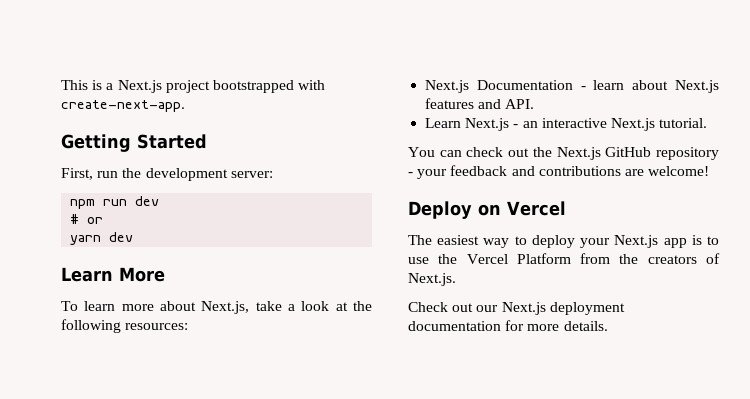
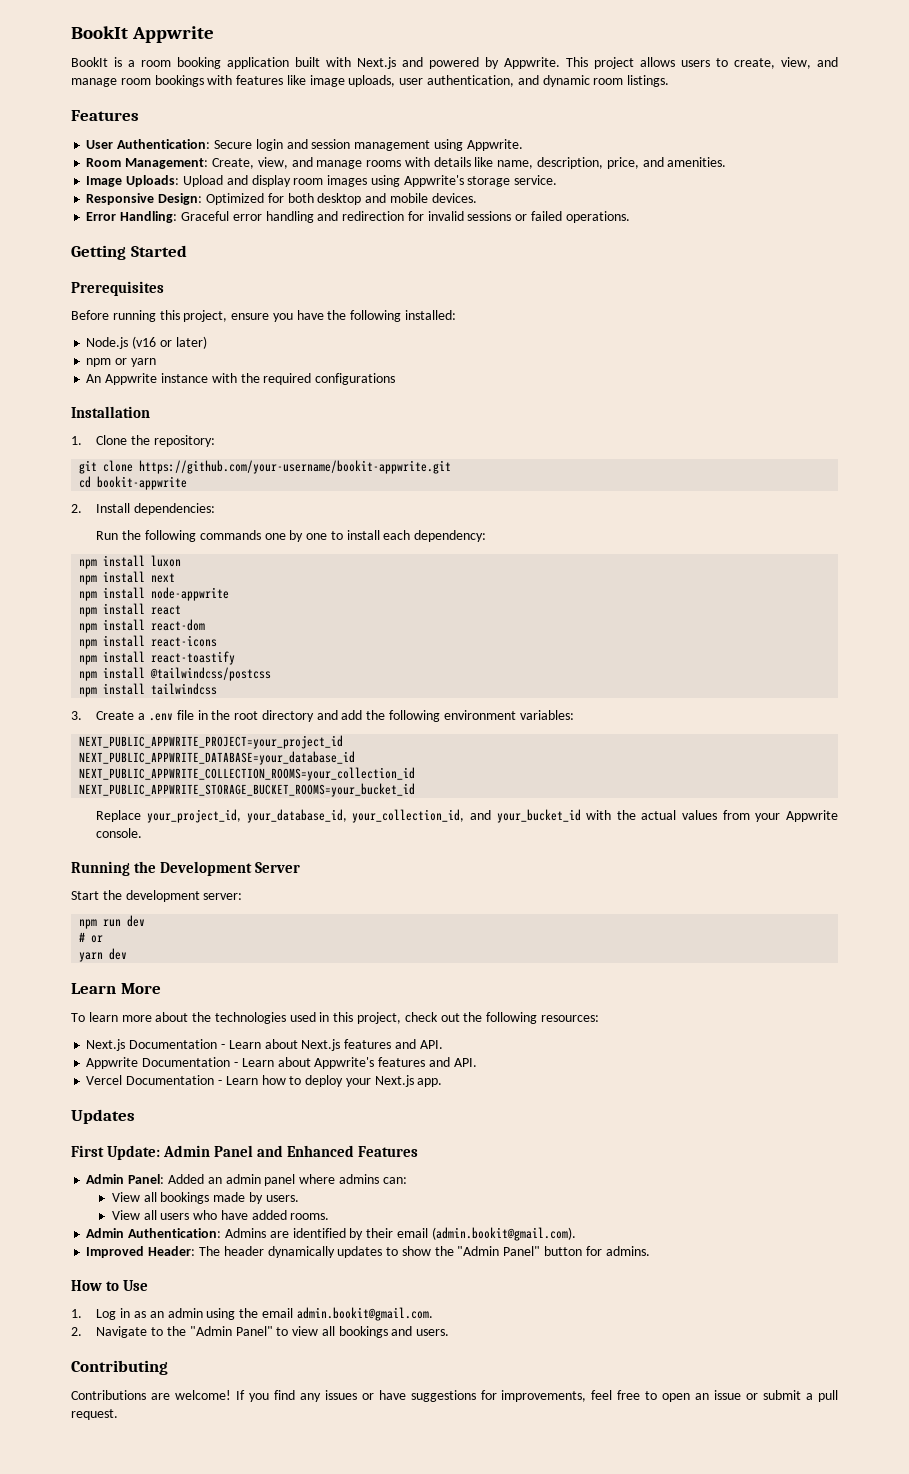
- This is a Next.js project bootstrapped with create-next-app.
+ BookIt Appwrite
+ BookIt is a room booking application built with Next.js and powered by Appwrite. This project allows users to create, view, and manage room bookings with features like image uploads, user authentication, and dynamic room listings.
+ Features
+ User Authentication: Secure login and session management using Appwrite.
+ Room Management: Create, view, and manage rooms with details like name, description, price, and amenities.
+ Image Uploads: Upload and display room images using Appwrite's storage service.
+ Responsive Design: Optimized for both desktop and mobile devices.
+ Error Handling: Graceful error handling and redirection for invalid sessions or failed operations.
  Getting Started
- First, run the development server:
+ Prerequisites
+ Before running this project, ensure you have the following installed:
+ Node.js (v16 or later)
+ npm or yarn
+ An Appwrite instance with the required configurations
+ Installation
+ 1. Clone the repository:
+ git clone https://github.com/your-username/bookit-appwrite.git
+ cd bookit-appwrite
+ 2. Install dependencies:
+ Run the following commands one by one to install each dependency:
+ npm install luxon
+ npm install next
+ npm install node-appwrite
+ npm install react
+ npm install react-dom
+ npm install react-icons
+ npm install react-toastify
+ npm install @tailwindcss/postcss
+ npm install tailwindcss
+ 3. Create a .env file in the root directory and add the following environment variables:
+ NEXT_PUBLIC_APPWRITE_PROJECT=your_project_id
+ NEXT_PUBLIC_APPWRITE_DATABASE=your_database_id
+ NEXT_PUBLIC_APPWRITE_COLLECTION_ROOMS=your_collection_id
+ NEXT_PUBLIC_APPWRITE_STORAGE_BUCKET_ROOMS=your_bucket_id
+ Replace your_project_id, your_database_id, your_collection_id, and your_bucket_id with the actual values from your Appwrite console.
+ Running the Development Server
+ Start the development server:
- To learn more about Next.js, take a look at the following resources:
+ To learn more about the technologies used in this project, check out the following resources:
- Next.js Documentation - learn about Next.js features and API.
+ Next.js Documentation - Learn about Next.js features and API.
- Learn Next.js - an interactive Next.js tutorial.
- You can check out the Next.js GitHub repository - your feedback and contributions are welcome!
- Deploy on Vercel
- The easiest way to deploy your Next.js app is to use the Vercel Platform from the creators of Next.js.
- Check out our Next.js deployment documentation for more details.
+ Appwrite Documentation - Learn about Appwrite's features and API.
+ Vercel Documentation - Learn how to deploy your Next.js app.
+ Updates
+ First Update: Admin Panel and Enhanced Features
+ Admin Panel: Added an admin panel where admins can:
+ View all bookings made by users.
+ View all users who have added rooms.
+ Admin Authentication: Admins are identified by their email (admin.bookit@gmail.com).
+ Improved Header: The header dynamically updates to show the "Admin Panel" button for admins.
+ How to Use
+ 1. Log in as an admin using the email admin.bookit@gmail.com.
+ 2. Navigate to the "Admin Panel" to view all bookings and users.
+ Contributing
+ Contributions are welcome! If you find any issues or have suggestions for improvements, feel free to open an issue or submit a pull request.

